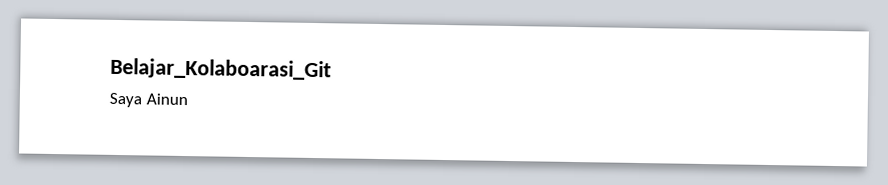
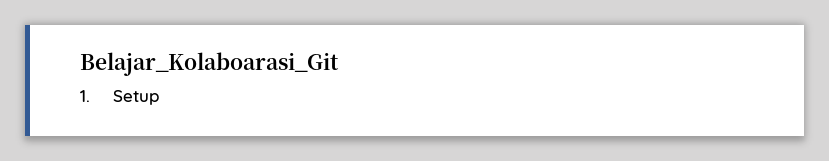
- Saya Ainun
+ 1. Setup

